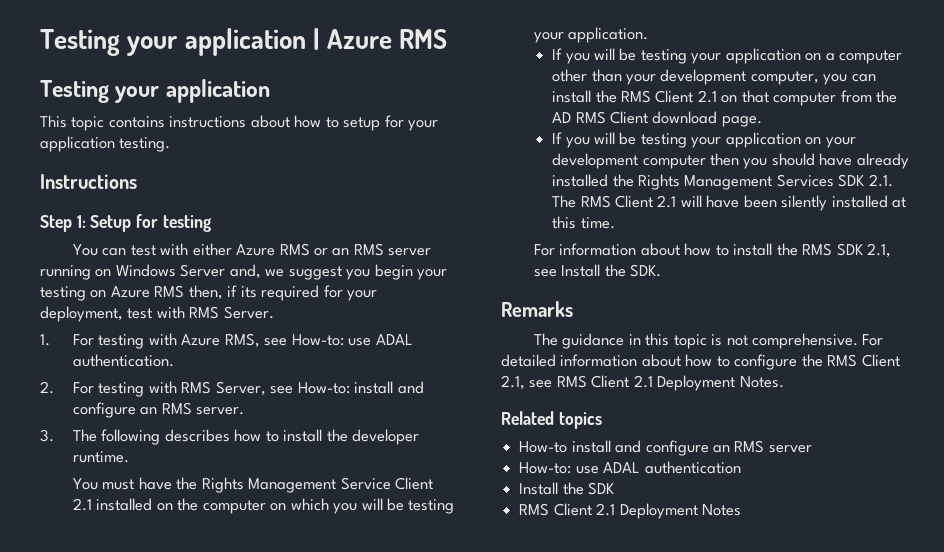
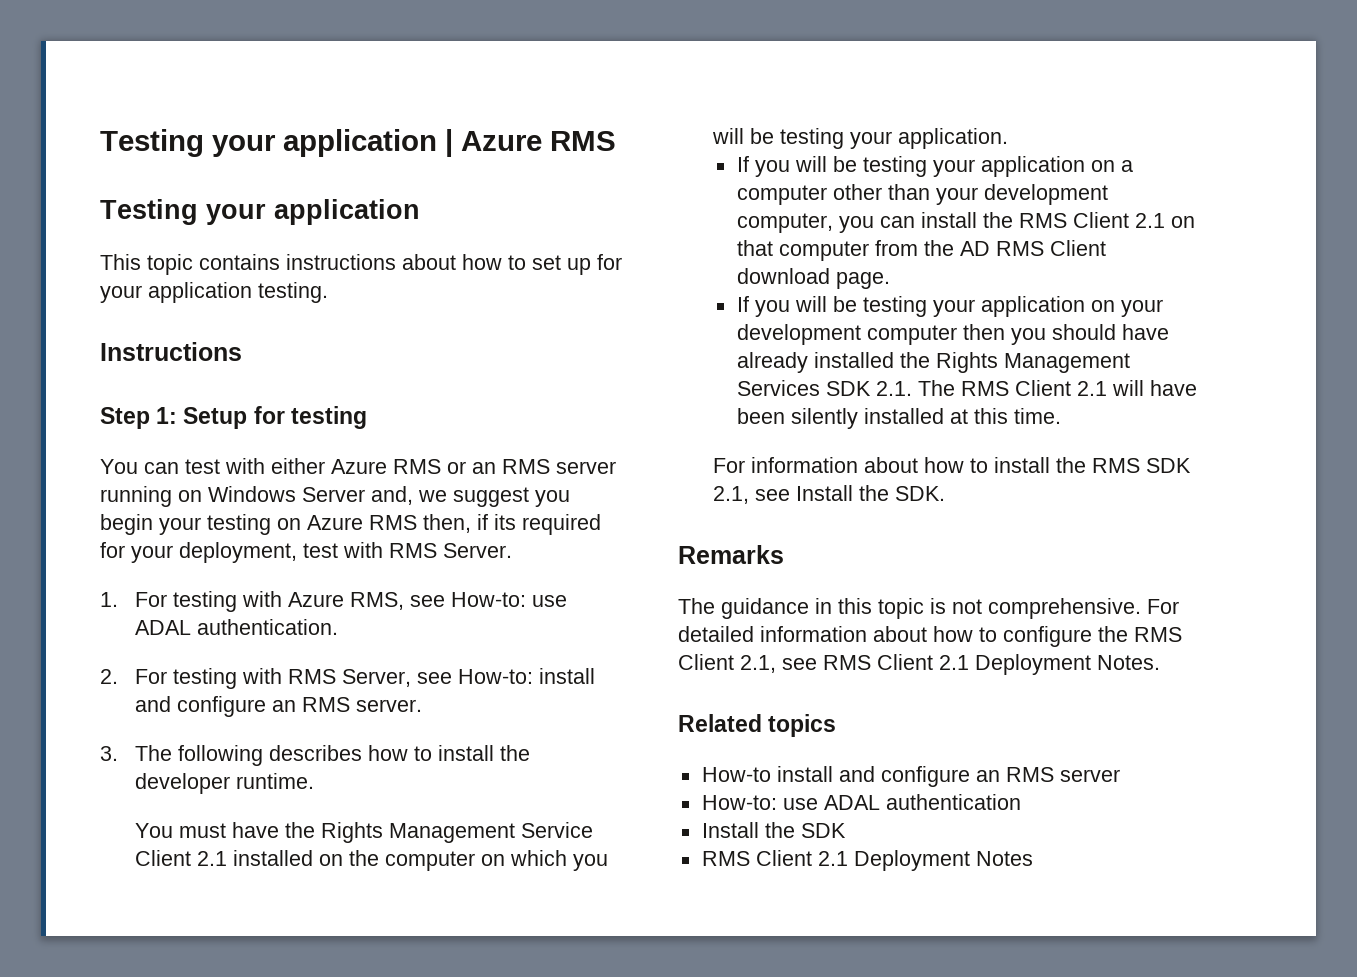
- This topic contains instructions about how to setup for your application testing.
+ This topic contains instructions about how to set up for your application testing.

